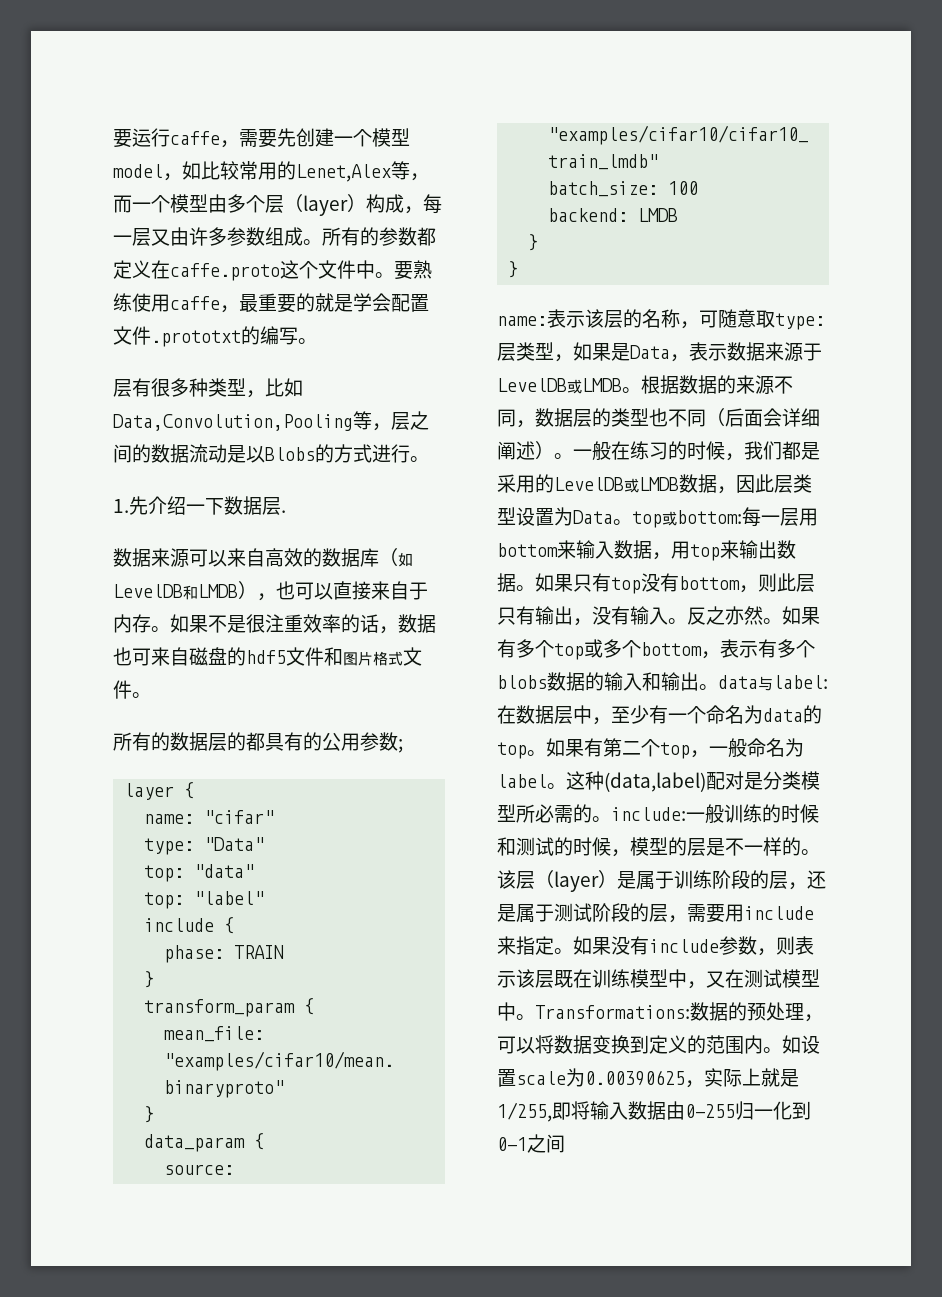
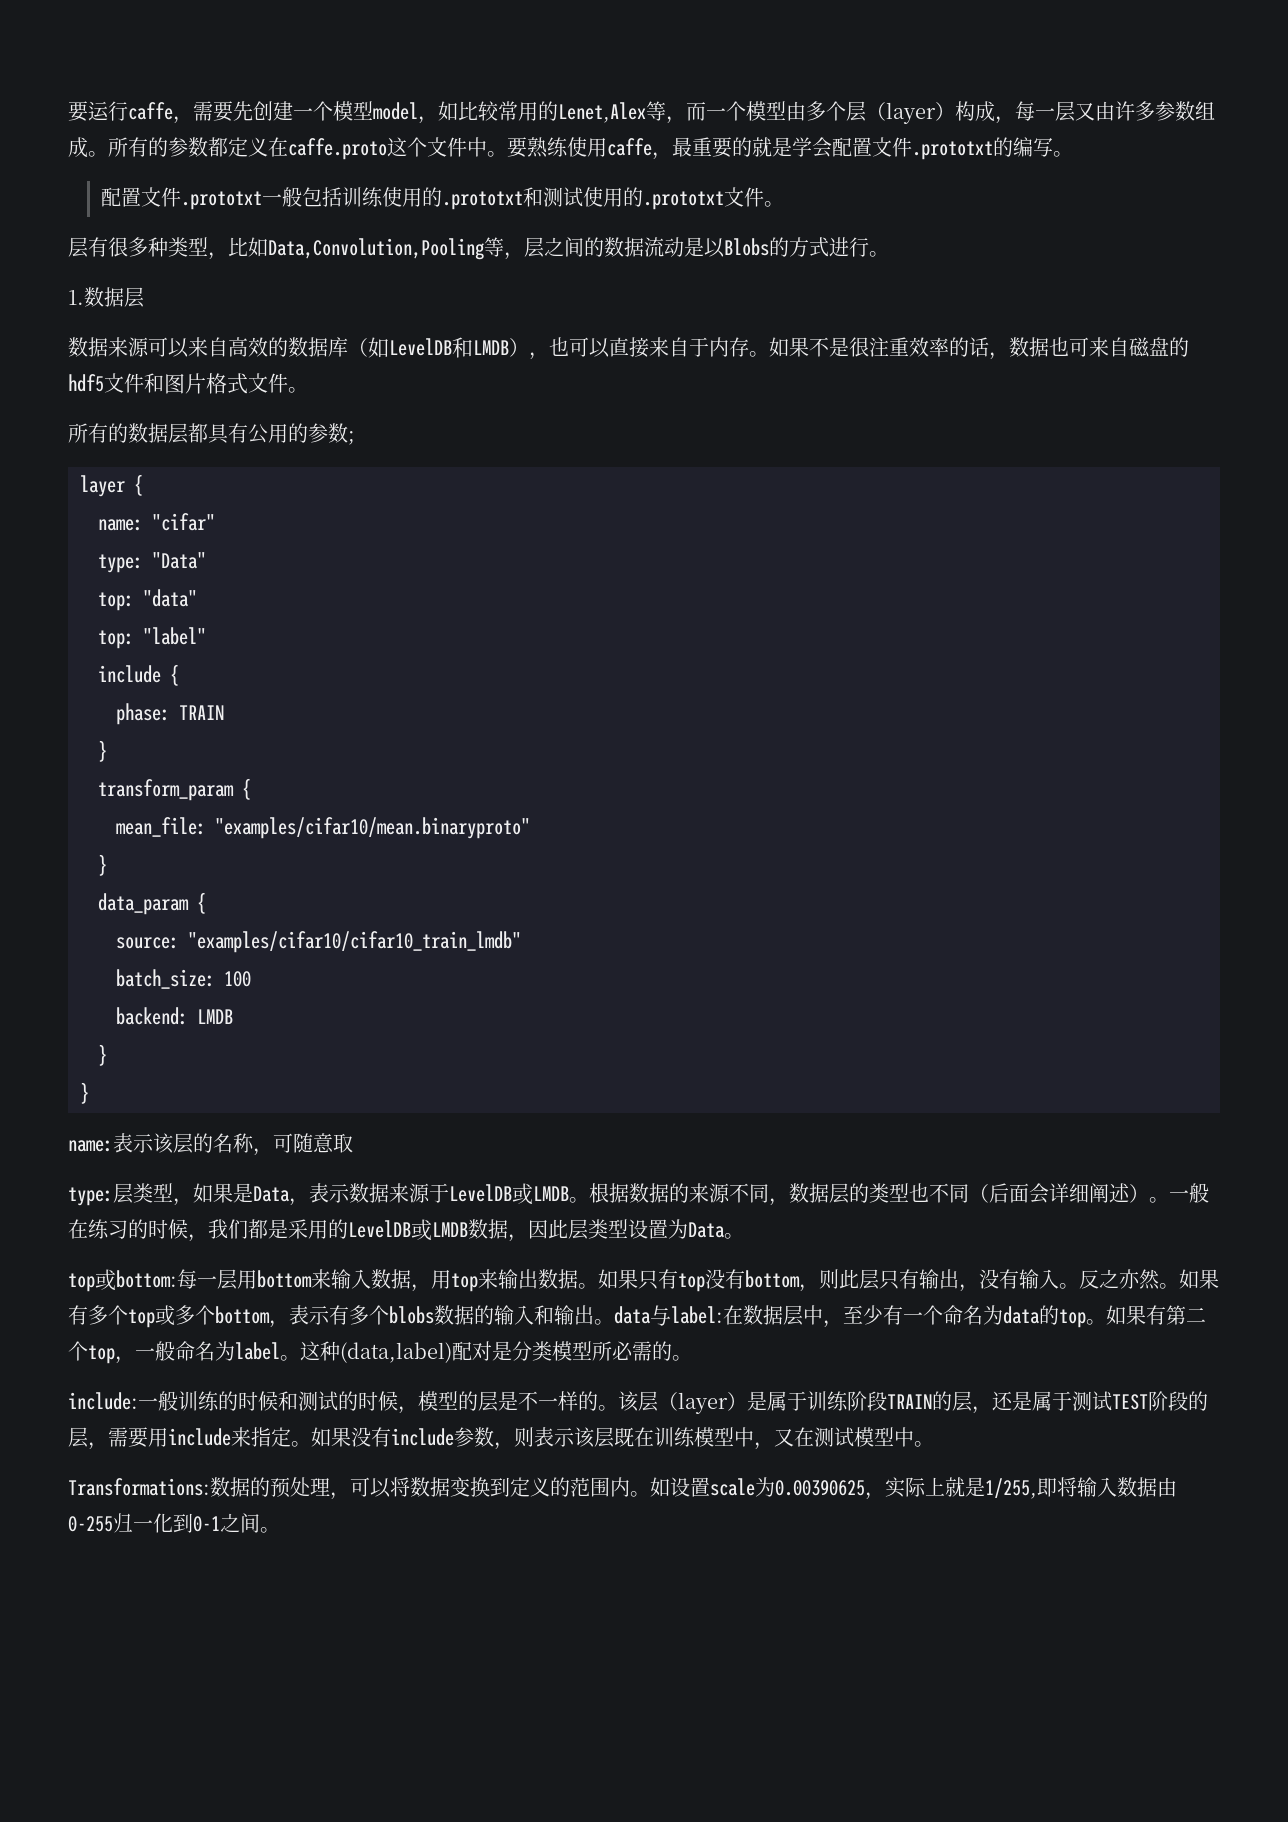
+ 配置文件.prototxt一般包括训练使用的.prototxt和测试使用的.prototxt文件。
- 1.先介绍一下数据层.
+ 1.数据层
- 所有的数据层的都具有的公用参数;
+ 所有的数据层都具有公用的参数;
- name:表示该层的名称，可随意取type:层类型，如果是Data，表示数据来源于LevelDB或LMDB。
+ name:表示该层的名称，可随意取
+ type:层类型，如果是Data，表示数据来源于LevelDB或LMDB。
- 一般在练习的时候，我们都是采用的LevelDB或LMDB数据，因此层类型设置为Data。top或bottom:每一层用bottom来输入数据，用top来输出数据。
+ 一般在练习的时候，我们都是采用的LevelDB或LMDB数据，因此层类型设置为Data。
+ top或bottom:每一层用bottom来输入数据，用top来输出数据。
- 这种(data,label)配对是分类模型所必需的。include:一般训练的时候和测试的时候，模型的层是不一样的。
+ 这种(data,label)配对是分类模型所必需的。
+ include:一般训练的时候和测试的时候，模型的层是不一样的。
- 该层（layer）是属于训练阶段的层，还是属于测试阶段的层，需要用include来指定。
+ 该层（layer）是属于训练阶段TRAIN的层，还是属于测试TEST阶段的层，需要用include来指定。
- 如果没有include参数，则表示该层既在训练模型中，又在测试模型中。Transformations:数据的预处理，可以将数据变换到定义的范围内。
+ 如果没有include参数，则表示该层既在训练模型中，又在测试模型中。
+ Transformations:数据的预处理，可以将数据变换到定义的范围内。
- 如设置scale为0.00390625，实际上就是1/255,即将输入数据由0-255归一化到0-1之间
+ 如设置scale为0.00390625，实际上就是1/255,即将输入数据由0-255归一化到0-1之间。

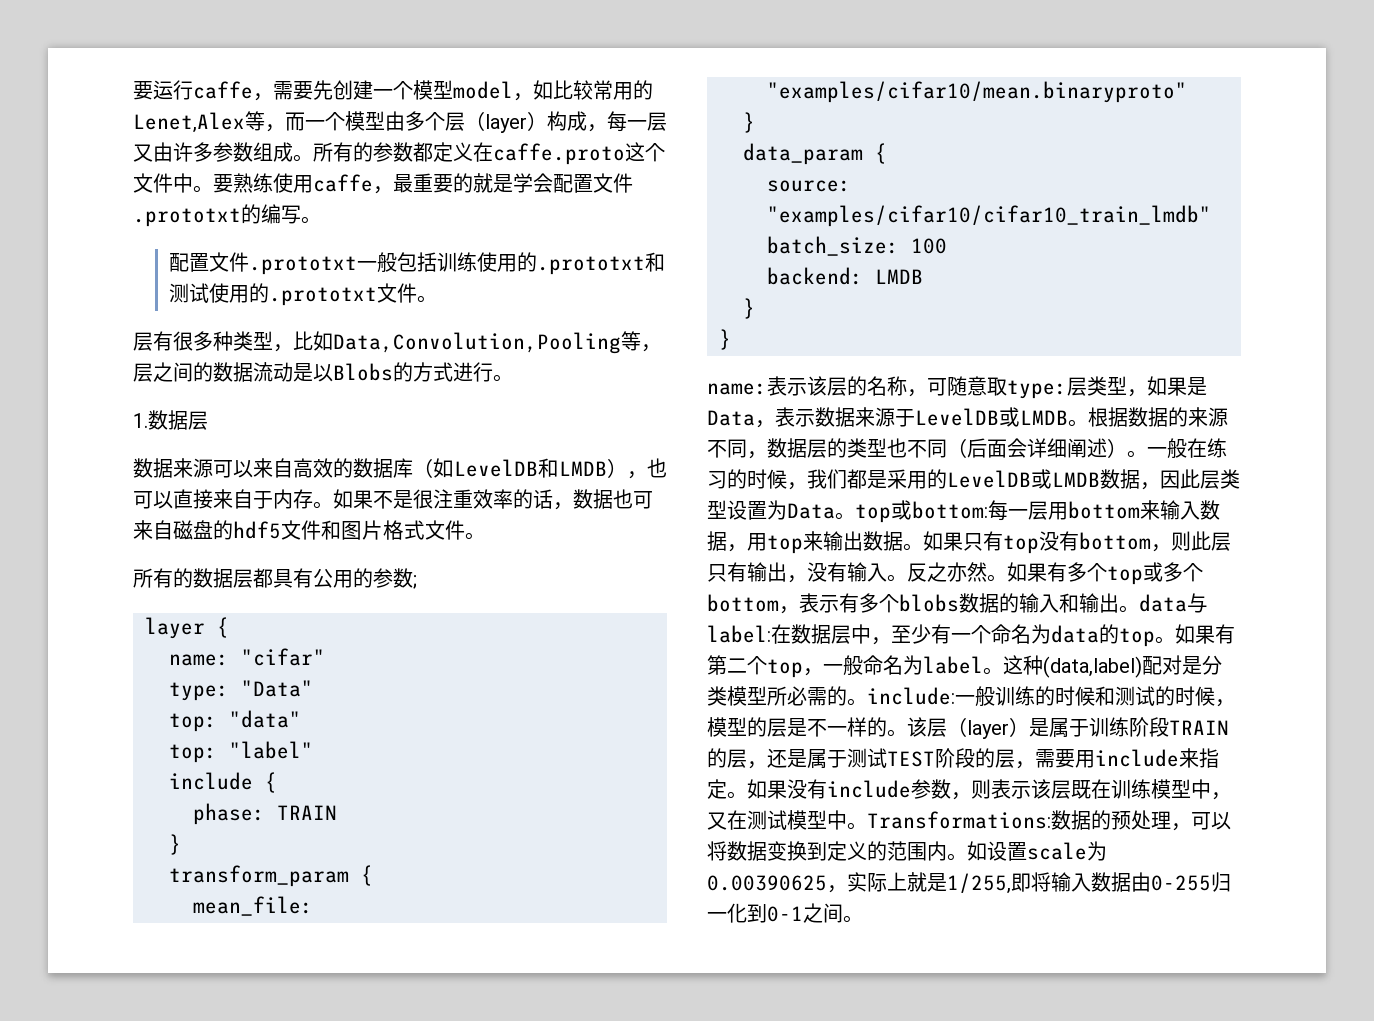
- name:表示该层的名称，可随意取
- type:层类型，如果是Data，表示数据来源于LevelDB或LMDB。
+ name:表示该层的名称，可随意取type:层类型，如果是Data，表示数据来源于LevelDB或LMDB。
- 一般在练习的时候，我们都是采用的LevelDB或LMDB数据，因此层类型设置为Data。
- top或bottom:每一层用bottom来输入数据，用top来输出数据。
+ 一般在练习的时候，我们都是采用的LevelDB或LMDB数据，因此层类型设置为Data。top或bottom:每一层用bottom来输入数据，用top来输出数据。
- 这种(data,label)配对是分类模型所必需的。
- include:一般训练的时候和测试的时候，模型的层是不一样的。
+ 这种(data,label)配对是分类模型所必需的。include:一般训练的时候和测试的时候，模型的层是不一样的。
- 如果没有include参数，则表示该层既在训练模型中，又在测试模型中。
- Transformations:数据的预处理，可以将数据变换到定义的范围内。
+ 如果没有include参数，则表示该层既在训练模型中，又在测试模型中。Transformations:数据的预处理，可以将数据变换到定义的范围内。

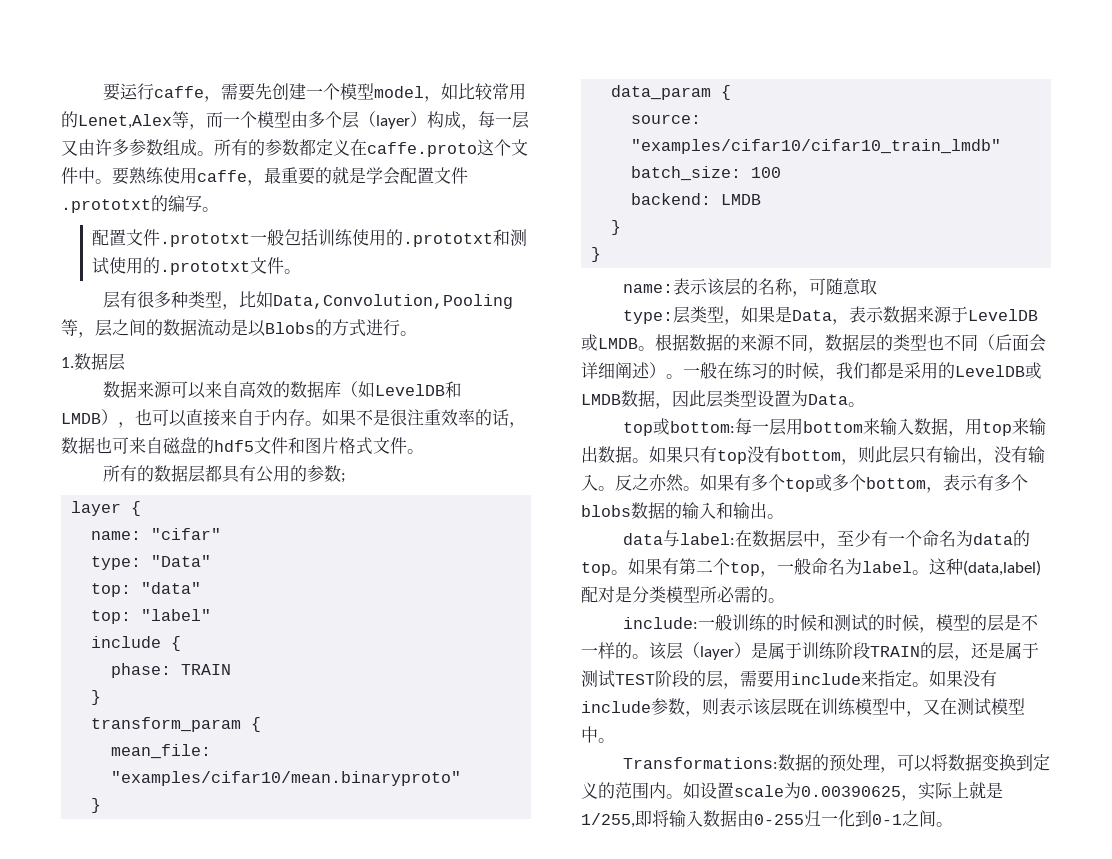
- name:表示该层的名称，可随意取type:层类型，如果是Data，表示数据来源于LevelDB或LMDB。
+ name:表示该层的名称，可随意取
+ type:层类型，如果是Data，表示数据来源于LevelDB或LMDB。
- 一般在练习的时候，我们都是采用的LevelDB或LMDB数据，因此层类型设置为Data。top或bottom:每一层用bottom来输入数据，用top来输出数据。
+ 一般在练习的时候，我们都是采用的LevelDB或LMDB数据，因此层类型设置为Data。
+ top或bottom:每一层用bottom来输入数据，用top来输出数据。
- 如果有多个top或多个bottom，表示有多个blobs数据的输入和输出。data与label:在数据层中，至少有一个命名为data的top。
+ 如果有多个top或多个bottom，表示有多个blobs数据的输入和输出。
+ data与label:在数据层中，至少有一个命名为data的top。
- 这种(data,label)配对是分类模型所必需的。include:一般训练的时候和测试的时候，模型的层是不一样的。
+ 这种(data,label)配对是分类模型所必需的。
+ include:一般训练的时候和测试的时候，模型的层是不一样的。
- 如果没有include参数，则表示该层既在训练模型中，又在测试模型中。Transformations:数据的预处理，可以将数据变换到定义的范围内。
+ 如果没有include参数，则表示该层既在训练模型中，又在测试模型中。
+ Transformations:数据的预处理，可以将数据变换到定义的范围内。

